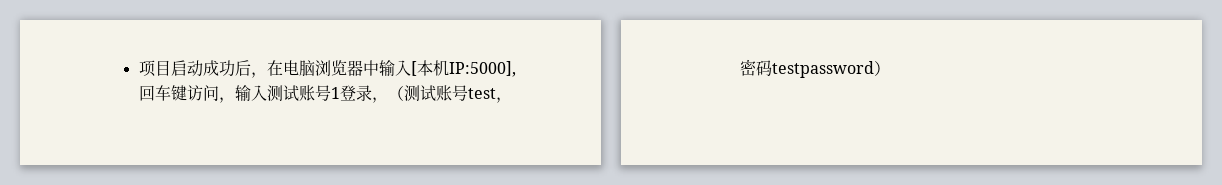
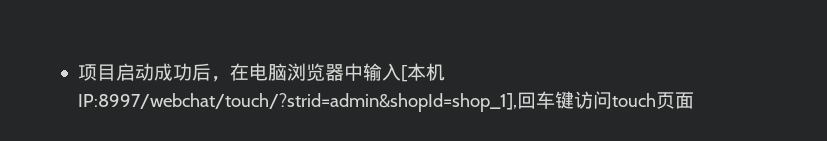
- 项目启动成功后，在电脑浏览器中输入[本机IP:5000],回车键访问，输入测试账号1登录，（测试账号test，密码testpassword）
+ 项目启动成功后，在电脑浏览器中输入[本机IP:8997/webchat/touch/?strid=admin&shopId=shop_1],回车键访问touch页面

